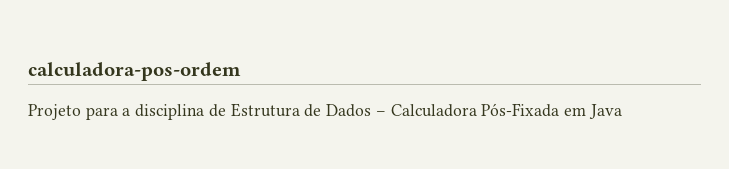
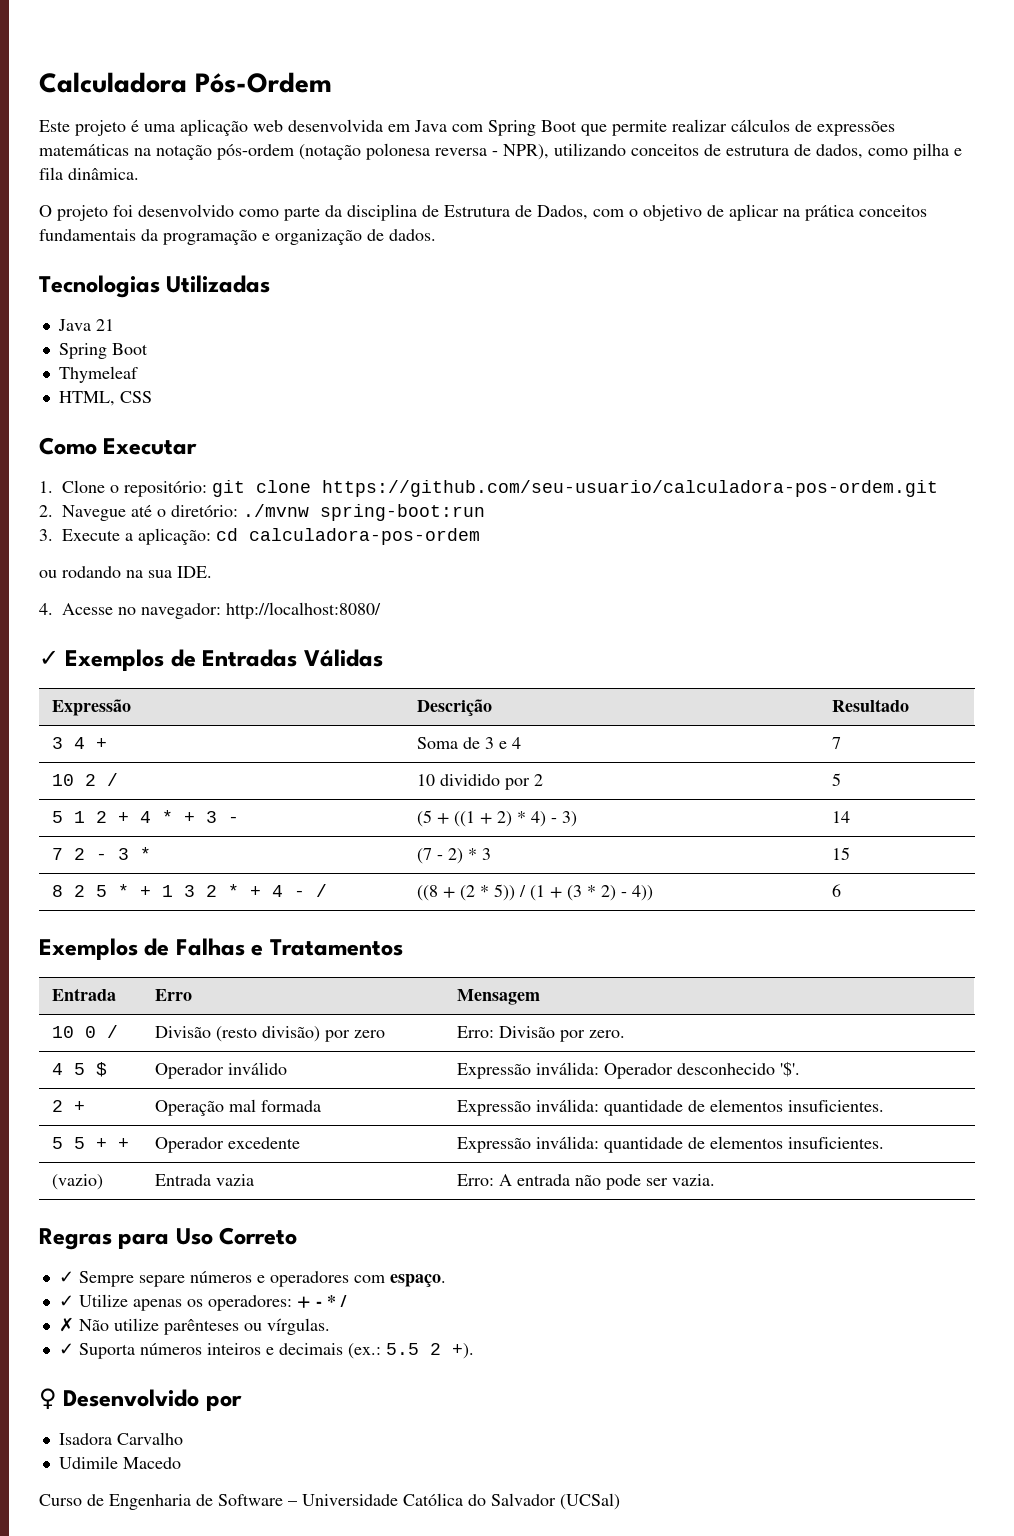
- calculadora-pos-ordem
- Projeto para a disciplina de Estrutura de Dados – Calculadora Pós-Fixada em Java
+ Calculadora Pós-Ordem
+ Este projeto é uma aplicação web desenvolvida em Java com Spring Boot que permite realizar cálculos de expressões matemáticas na notação pós-ordem (notação polonesa reversa - NPR), utilizando conceitos de estrutura de dados, como pilha e fila dinâmica.
+ O projeto foi desenvolvido como parte da disciplina de Estrutura de Dados, com o objetivo de aplicar na prática conceitos fundamentais da programação e organização de dados.
+ Tecnologias Utilizadas
+ Java 21
+ Spring Boot
+ Thymeleaf
+ HTML, CSS
+ Como Executar
+ 1. Clone o repositório: git clone https://github.com/seu-usuario/calculadora-pos-ordem.git
+ 2. Navegue até o diretório: ./mvnw spring-boot:run
+ 3. Execute a aplicação: cd calculadora-pos-ordem
+ ou rodando na sua IDE.
+ 4. Acesse no navegador: http://localhost:8080/
+ ✓ Exemplos de Entradas Válidas
+ Expressão | Descrição | Resultado
+ 3 4 + | Soma de 3 e 4 | 7
+ 10 2 / | 10 dividido por 2 | 5
+ 5 1 2 + 4 * + 3 - | (5 + ((1 + 2) * 4) - 3) | 14
+ 7 2 - 3 * | (7 - 2) * 3 | 15
+ 8 2 5 * + 1 3 2 * + 4 - / | ((8 + (2 * 5)) / (1 + (3 * 2) - 4)) | 6
+ Exemplos de Falhas e Tratamentos
+ Entrada | Erro | Mensagem
+ 10 0 / | Divisão (resto divisão) por zero | Erro: Divisão por zero.
+ 4 5 $ | Operador inválido | Expressão inválida: Operador desconhecido '$'.
+ 2 + | Operação mal formada | Expressão inválida: quantidade de elementos insuficientes.
+ 5 5 + + | Operador excedente | Expressão inválida: quantidade de elementos insuficientes.
+ (vazio) | Entrada vazia | Erro: A entrada não pode ser vazia.
+ Regras para Uso Correto
+ ✓ Sempre separe números e operadores com espaço.
+ ✓ Utilize apenas os operadores: + - * /
+ ✗ Não utilize parênteses ou vírgulas.
+ ✓ Suporta números inteiros e decimais (ex.: 5.5 2 +).
+ ♀ Desenvolvido por
+ Isadora Carvalho
+ Udimile Macedo
+ Curso de Engenharia de Software – Universidade Católica do Salvador (UCSal)

